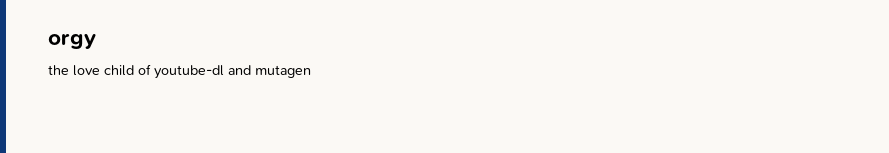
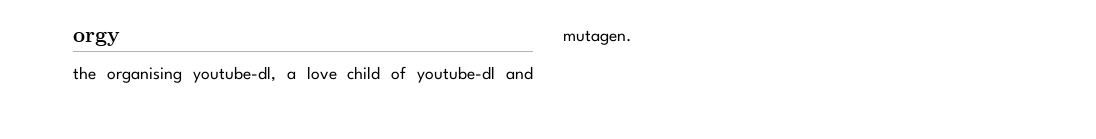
- the love child of youtube-dl and mutagen
+ the organising youtube-dl, a love child of youtube-dl and mutagen.

